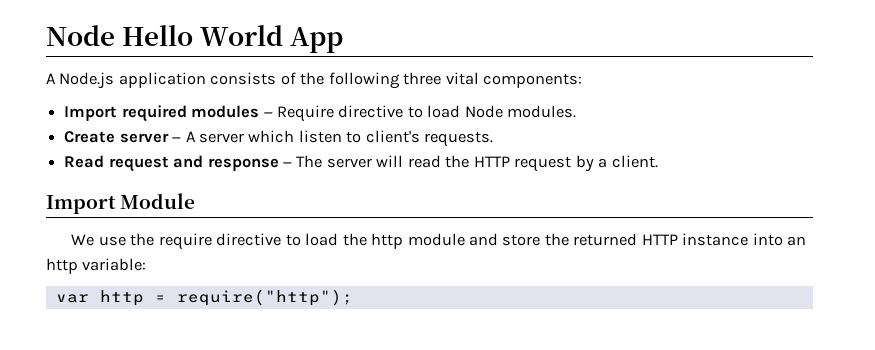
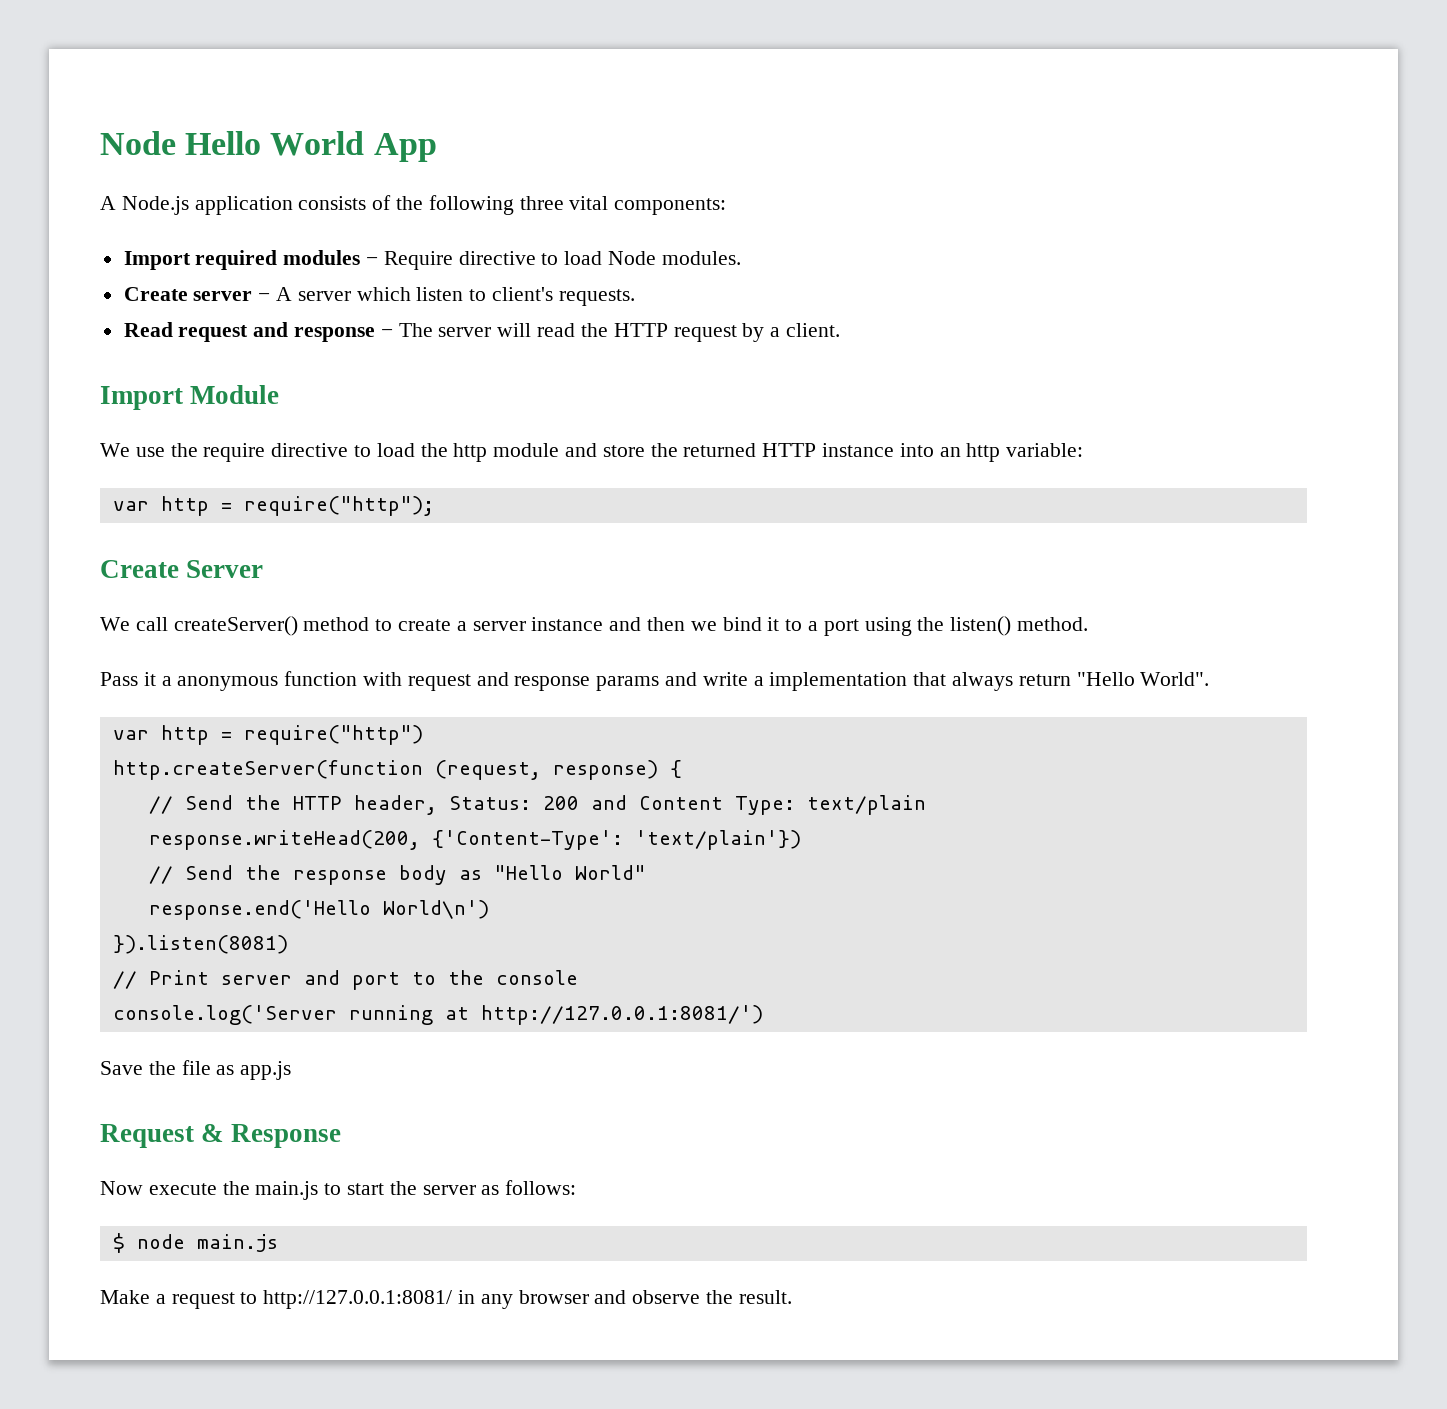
+ Create Server
+ We call createServer() method to create a server instance and then we bind it to a port using the listen() method.
+ Pass it a anonymous function with request and response params and write a implementation that always return "Hello World".
+ var http = require("http")
+ http.createServer(function (request, response) {
+ // Send the HTTP header, Status: 200 and Content Type: text/plain
+ response.writeHead(200, {'Content-Type': 'text/plain'})
+ // Send the response body as "Hello World"
+ response.end('Hello World\n')
+ }).listen(8081)
+ // Print server and port to the console
+ console.log('Server running at http://127.0.0.1:8081/')
+ Save the file as app.js
+ Request & Response
+ Now execute the main.js to start the server as follows:
+ $ node main.js
+ Make a request to http://127.0.0.1:8081/ in any browser and observe the result.

